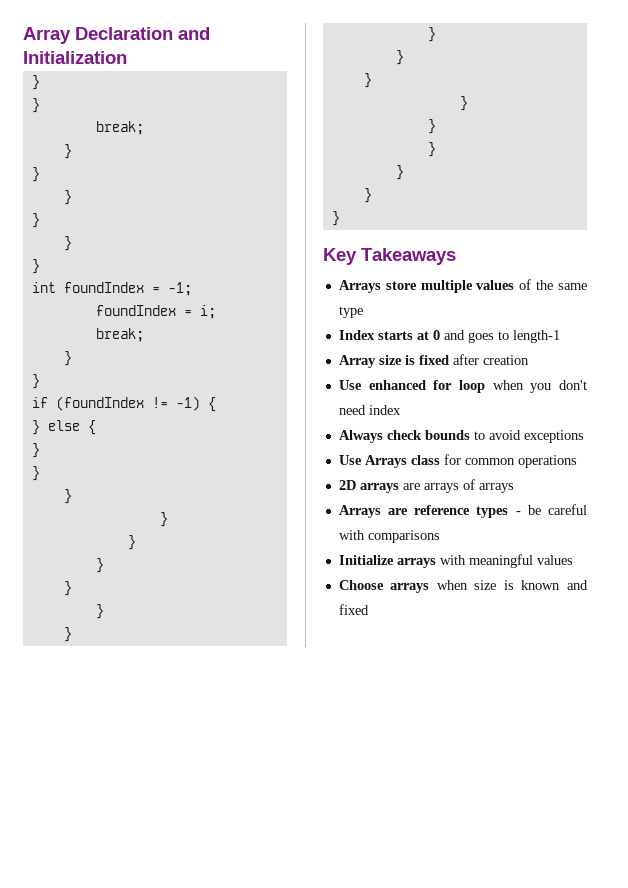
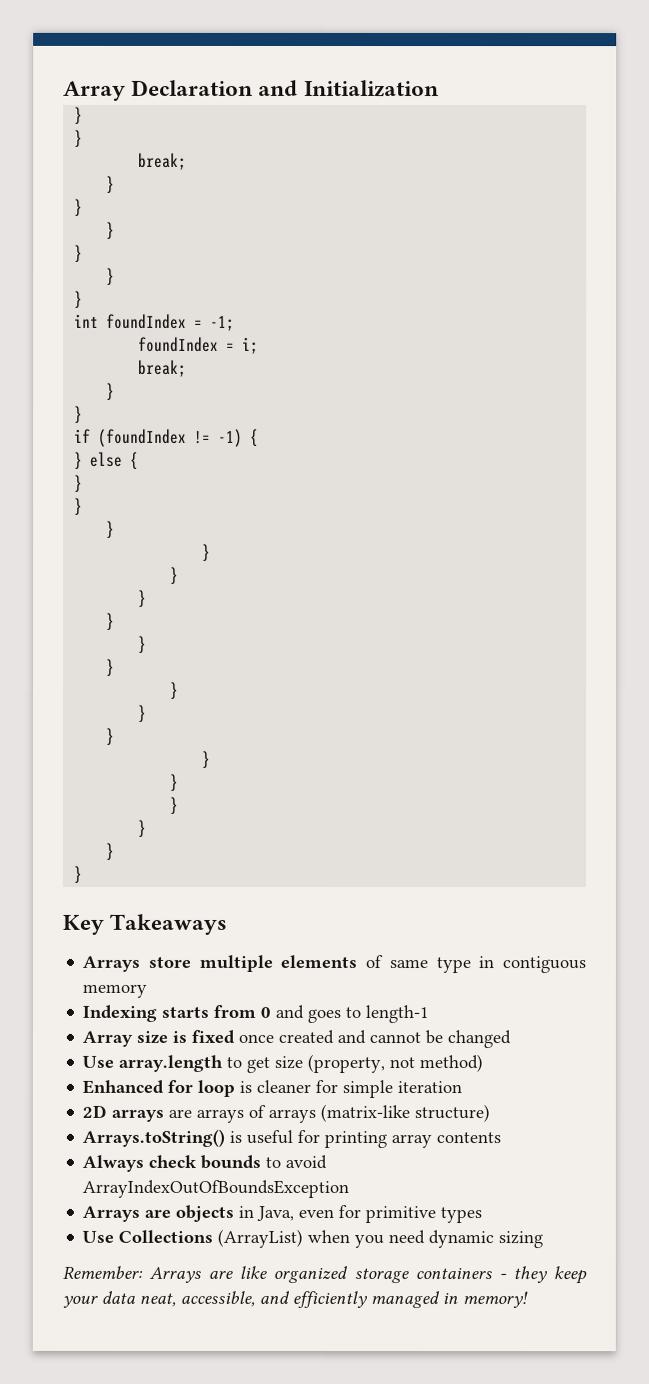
- Arrays store multiple values of the same type
- Index starts at 0 and goes to length-1
+ Arrays store multiple elements of same type in contiguous memory
+ Indexing starts from 0 and goes to length-1
- Array size is fixed after creation
- Use enhanced for loop when you don't need index
- Always check bounds to avoid exceptions
- Use Arrays class for common operations
+ Array size is fixed once created and cannot be changed
+ Use array.length to get size (property, not method)
+ Enhanced for loop is cleaner for simple iteration
- 2D arrays are arrays of arrays
- Arrays are reference types - be careful with comparisons
- Initialize arrays with meaningful values
- Choose arrays when size is known and fixed
+ 2D arrays are arrays of arrays (matrix-like structure)
+ Arrays.toString() is useful for printing array contents
+ Always check bounds to avoid ArrayIndexOutOfBoundsException
+ Arrays are objects in Java, even for primitive types
+ Use Collections (ArrayList) when you need dynamic sizing
+ Remember: Arrays are like organized storage containers - they keep your data neat, accessible, and efficiently managed in memory!

